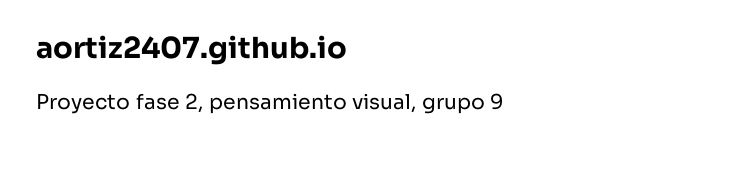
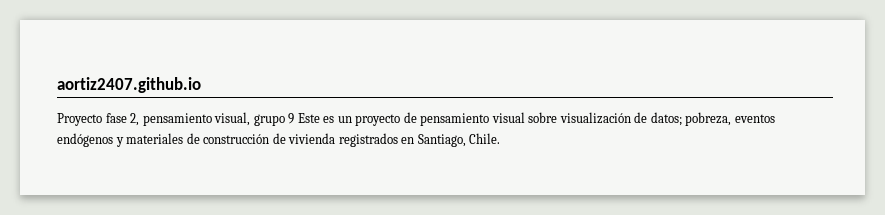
- Proyecto fase 2, pensamiento visual, grupo 9
+ Proyecto fase 2, pensamiento visual, grupo 9 Este es un proyecto de pensamiento visual sobre visualización de datos; pobreza, eventos endógenos y materiales de construcción de vivienda registrados en Santiago, Chile.

